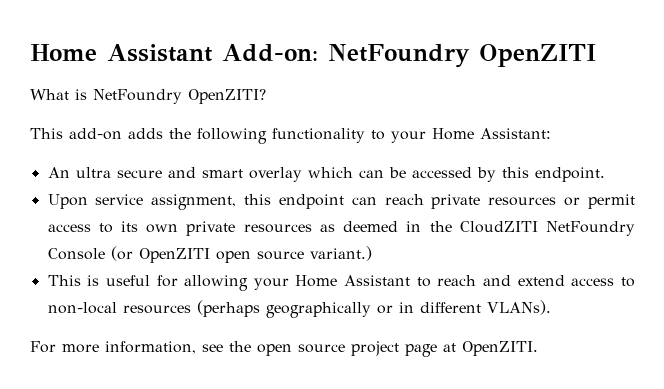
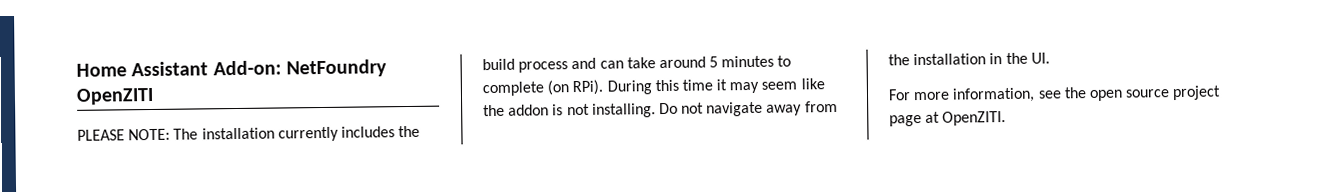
- What is NetFoundry OpenZITI?
- This add-on adds the following functionality to your Home Assistant:
- An ultra secure and smart overlay which can be accessed by this endpoint.
- Upon service assignment, this endpoint can reach private resources or permit access to its own private resources as deemed in the CloudZITI NetFoundry Console (or OpenZITI open source variant.)
- This is useful for allowing your Home Assistant to reach and extend access to non-local resources (perhaps geographically or in different VLANs).
+ PLEASE NOTE: The installation currently includes the build process and can take around 5 minutes to complete (on RPi). During this time it may seem like the addon is not installing. Do not navigate away from the installation in the UI.

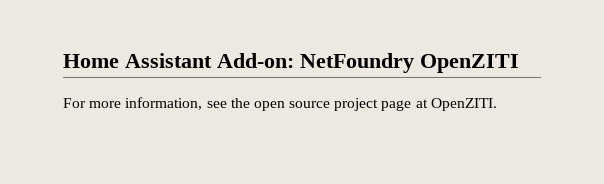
- PLEASE NOTE: The installation currently includes the build process and can take around 5 minutes to complete (on RPi). During this time it may seem like the addon is not installing. Do not navigate away from the installation in the UI.

